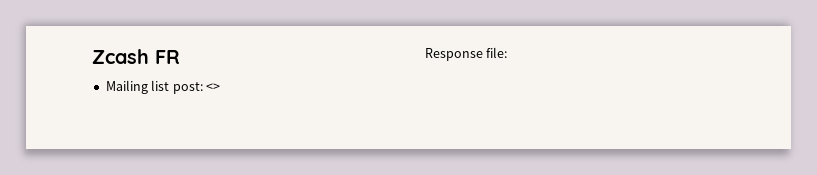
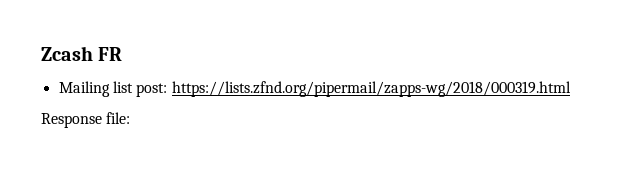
- Mailing list post: <>
+ Mailing list post: https://lists.zfnd.org/pipermail/zapps-wg/2018/000319.html

